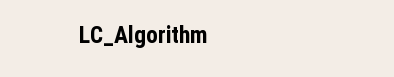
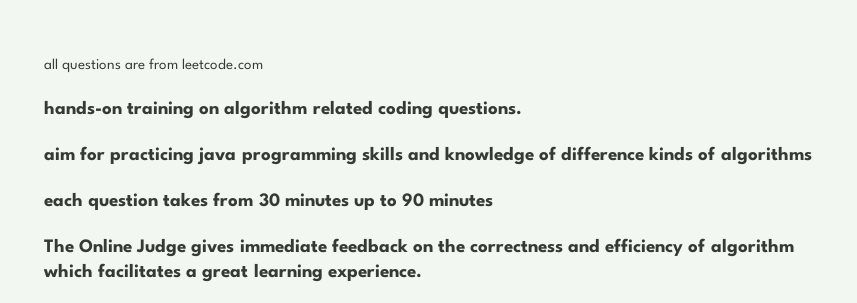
- LC_Algorithm
+ all questions are from leetcode.com
+ hands-on training on algorithm related coding questions.
+ aim for practicing java programming skills and knowledge of difference kinds of algorithms
+ each question takes from 30 minutes up to 90 minutes
+ The Online Judge gives immediate feedback on the correctness and efficiency of algorithm which facilitates a great learning experience.

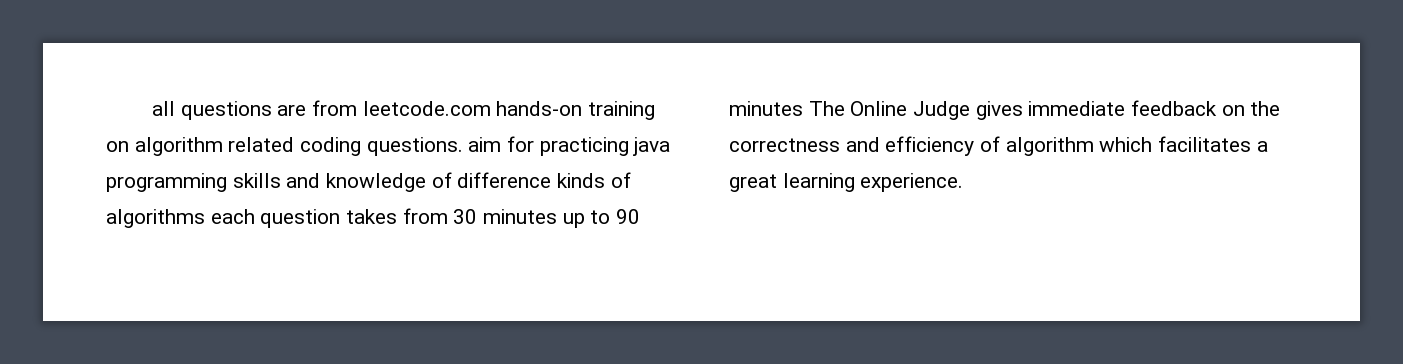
- all questions are from leetcode.com
- hands-on training on algorithm related coding questions.
- aim for practicing java programming skills and knowledge of difference kinds of algorithms
- each question takes from 30 minutes up to 90 minutes
- The Online Judge gives immediate feedback on the correctness and efficiency of algorithm which facilitates a great learning experience.
+ all questions are from leetcode.com hands-on training on algorithm related coding questions. aim for practicing java programming skills and knowledge of difference kinds of algorithms each question takes from 30 minutes up to 90 minutes The Online Judge gives immediate feedback on the correctness and efficiency of algorithm which facilitates a great learning experience.

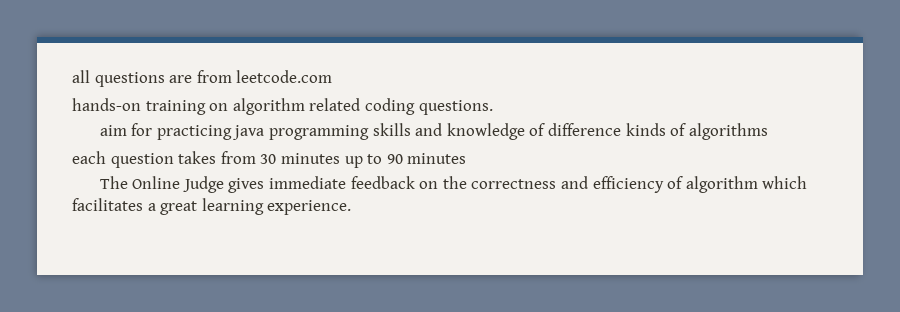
- all questions are from leetcode.com hands-on training on algorithm related coding questions. aim for practicing java programming skills and knowledge of difference kinds of algorithms each question takes from 30 minutes up to 90 minutes The Online Judge gives immediate feedback on the correctness and efficiency of algorithm which facilitates a great learning experience.
+ all questions are from leetcode.com
+ hands-on training on algorithm related coding questions.
+ aim for practicing java programming skills and knowledge of difference kinds of algorithms
+ each question takes from 30 minutes up to 90 minutes
+ The Online Judge gives immediate feedback on the correctness and efficiency of algorithm which facilitates a great learning experience.

